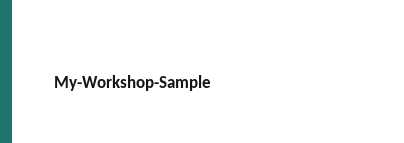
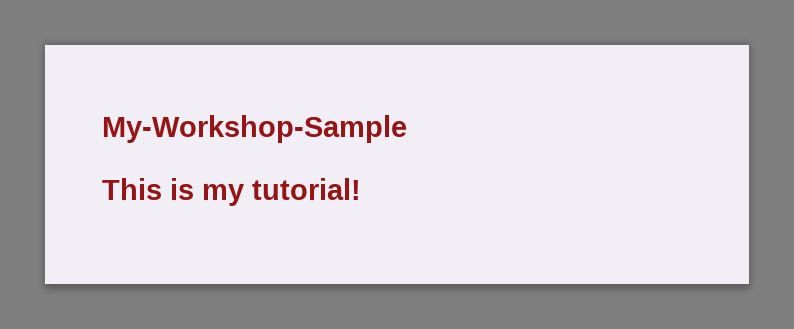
+ This is my tutorial!

